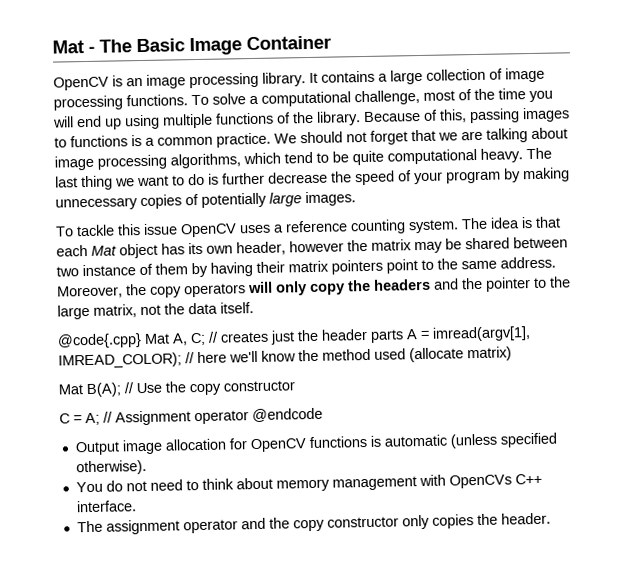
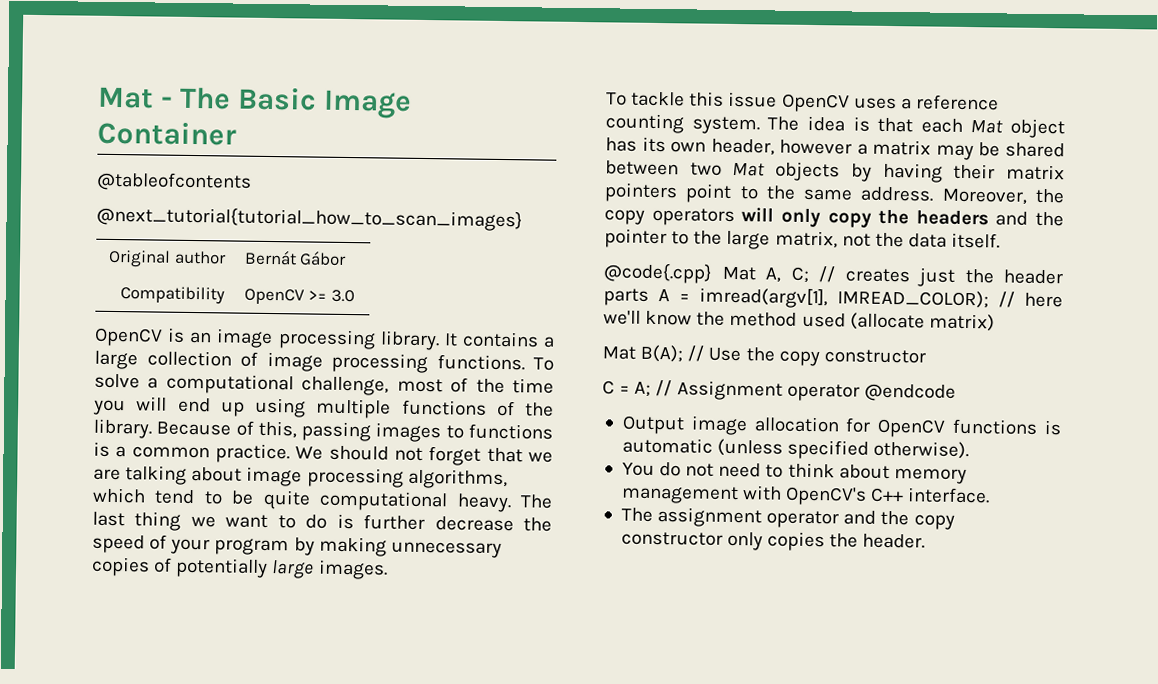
+ @tableofcontents
+ @next_tutorial{tutorial_how_to_scan_images}
+ Original author | Bernát Gábor
+ Compatibility | OpenCV >= 3.0
- The idea is that each Mat object has its own header, however the matrix may be shared between two instance of them by having their matrix pointers point to the same address.
+ The idea is that each Mat object has its own header, however a matrix may be shared between two Mat objects by having their matrix pointers point to the same address.
- You do not need to think about memory management with OpenCVs C++ interface.
+ You do not need to think about memory management with OpenCV's C++ interface.

